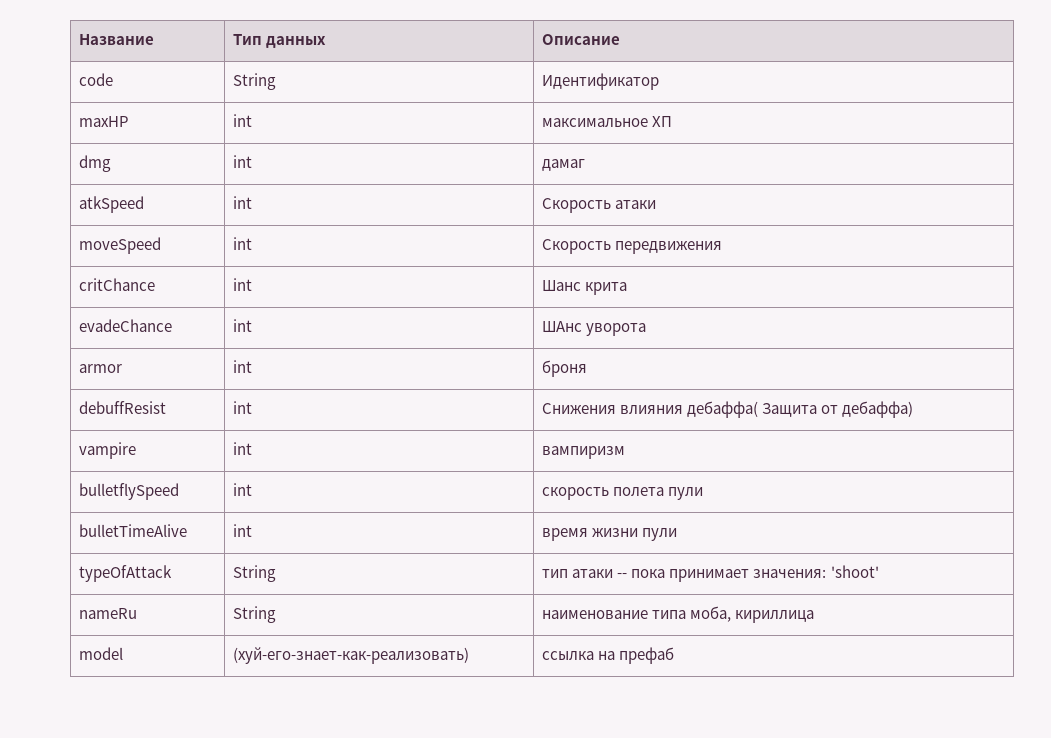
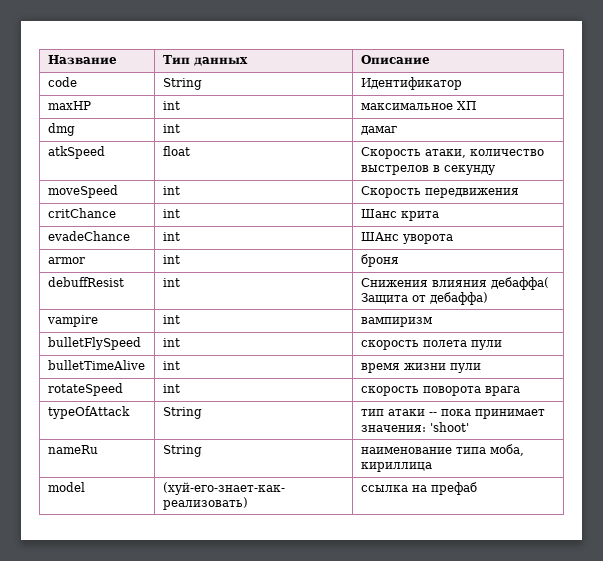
- atkSpeed | int | Скорость атаки
+ atkSpeed | float | Скорость атаки, количество выстрелов в секунду
- bulletflySpeed | int | скорость полета пули
+ bulletFlySpeed | int | скорость полета пули
+ rotateSpeed | int | скорость поворота врага

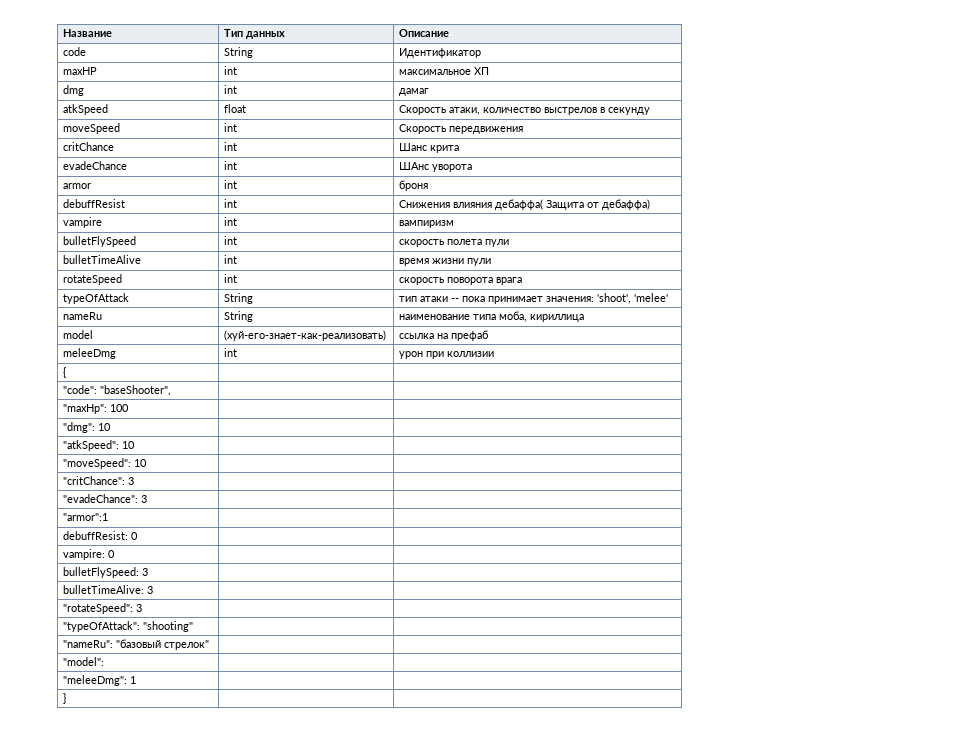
- typeOfAttack | String | тип атаки -- пока принимает значения: 'shoot'
+ typeOfAttack | String | тип атаки -- пока принимает значения: 'shoot', 'melee'
+ meleeDmg | int | урон при коллизии
+ { | |
+ "code": "baseShooter", | |
+ "maxHp": 100 | |
+ "dmg": 10 | |
+ "atkSpeed": 10 | |
+ "moveSpeed": 10 | |
+ "critChance": 3 | |
+ "evadeChance": 3 | |
+ "armor":1 | |
+ debuffResist: 0 | |
+ vampire: 0 | |
+ bulletFlySpeed: 3 | |
+ bulletTimeAlive: 3 | |
+ "rotateSpeed": 3 | |
+ "typeOfAttack": "shooting" | |
+ "nameRu": "базовый стрелок" | |
+ "model": | |
+ "meleeDmg": 1 | |
+ } | |

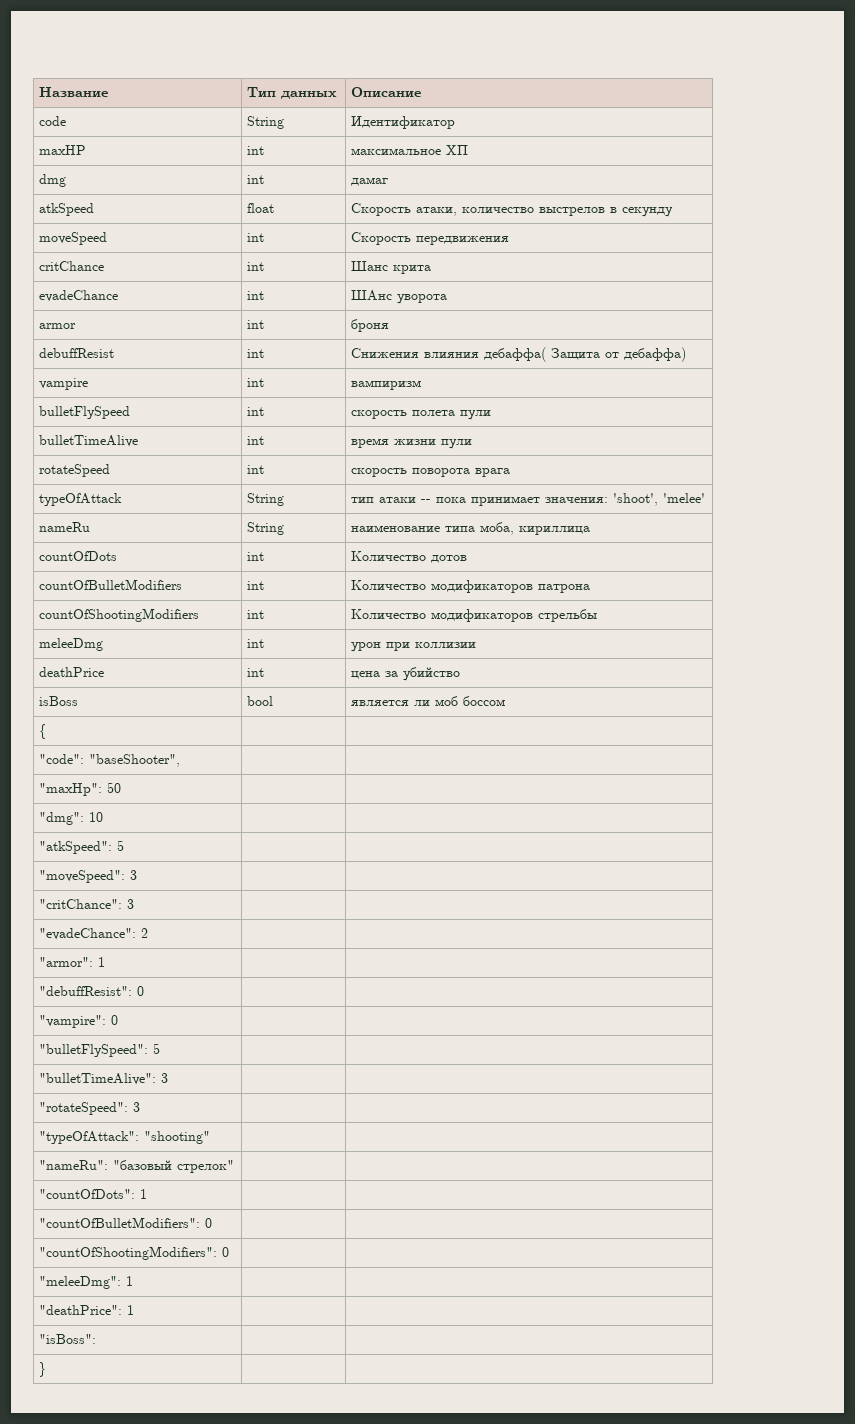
- model | (хуй-его-знает-как-реализовать) | ссылка на префаб
+ countOfDots | int | Количество дотов
+ countOfBulletModifiers | int | Количество модификаторов патрона
+ countOfShootingModifiers | int | Количество модификаторов стрельбы
+ deathPrice | int | цена за убийство
+ isBoss | bool | является ли моб боссом
- "maxHp": 100 | |
+ "maxHp": 50 | |
- "atkSpeed": 10 | |
+ "atkSpeed": 5 | |
- "moveSpeed": 10 | |
+ "moveSpeed": 3 | |
- "evadeChance": 3 | |
- "armor":1 | |
- debuffResist: 0 | |
- vampire: 0 | |
- bulletFlySpeed: 3 | |
- bulletTimeAlive: 3 | |
+ "evadeChance": 2 | |
+ "armor": 1 | |
+ "debuffResist": 0 | |
+ "vampire": 0 | |
+ "bulletFlySpeed": 5 | |
+ "bulletTimeAlive": 3 | |
- "model": | |
+ "countOfDots": 1 | |
+ "countOfBulletModifiers": 0 | |
+ "countOfShootingModifiers": 0 | |
+ "deathPrice": 1 | |
+ "isBoss": | |

